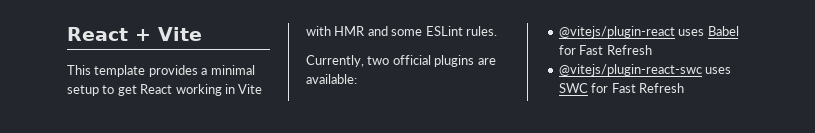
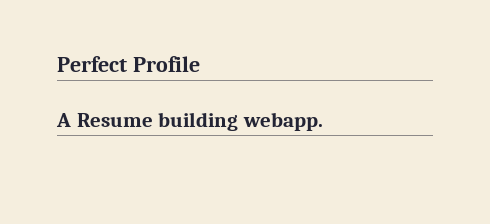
- React + Vite
- This template provides a minimal setup to get React working in Vite with HMR and some ESLint rules.
- Currently, two official plugins are available:
- @vitejs/plugin-react uses Babel for Fast Refresh
- @vitejs/plugin-react-swc uses SWC for Fast Refresh
+ Perfect Profile
+ A Resume building webapp.

